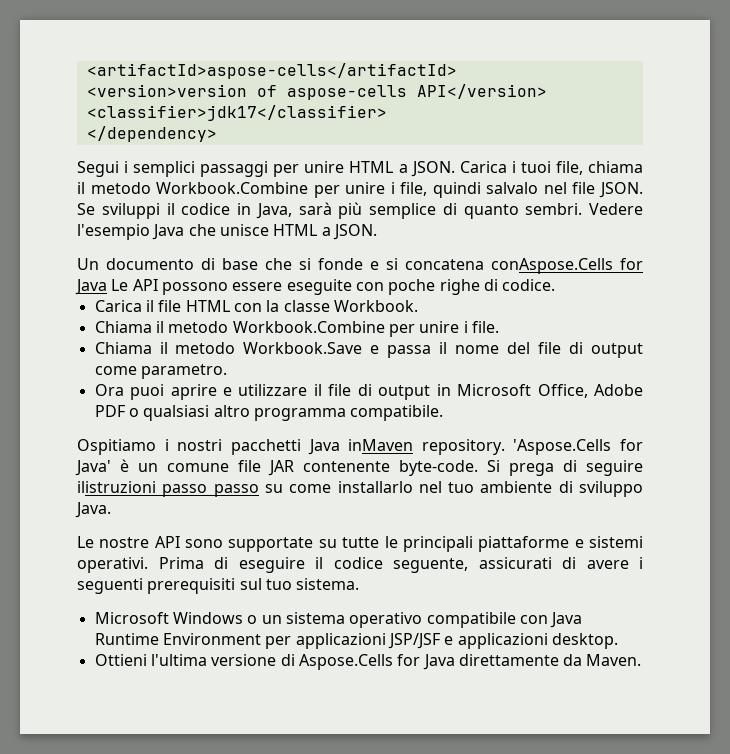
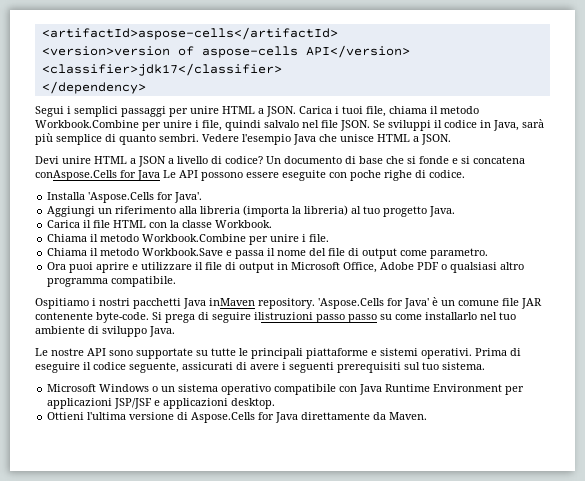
+ Devi unire HTML a JSON a livello di codice?
+ Installa 'Aspose.Cells for Java'.
+ Aggiungi un riferimento alla libreria (importa la libreria) al tuo progetto Java.

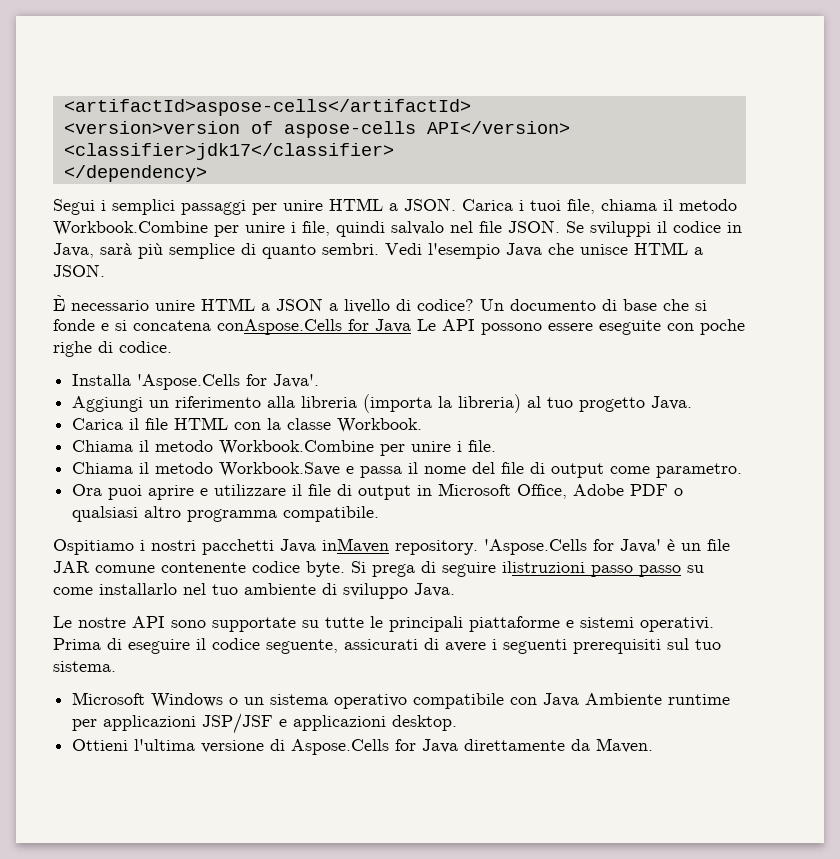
- Vedere l'esempio Java che unisce HTML a JSON.
+ Vedi l'esempio Java che unisce HTML a JSON.
- Devi unire HTML a JSON a livello di codice?
+ È necessario unire HTML a JSON a livello di codice?
- 'Aspose.Cells for Java' è un comune file JAR contenente byte-code.
+ 'Aspose.Cells for Java' è un file JAR comune contenente codice byte.
- Microsoft Windows o un sistema operativo compatibile con Java Runtime Environment per applicazioni JSP/JSF e applicazioni desktop.
+ Microsoft Windows o un sistema operativo compatibile con Java Ambiente runtime per applicazioni JSP/JSF e applicazioni desktop.

